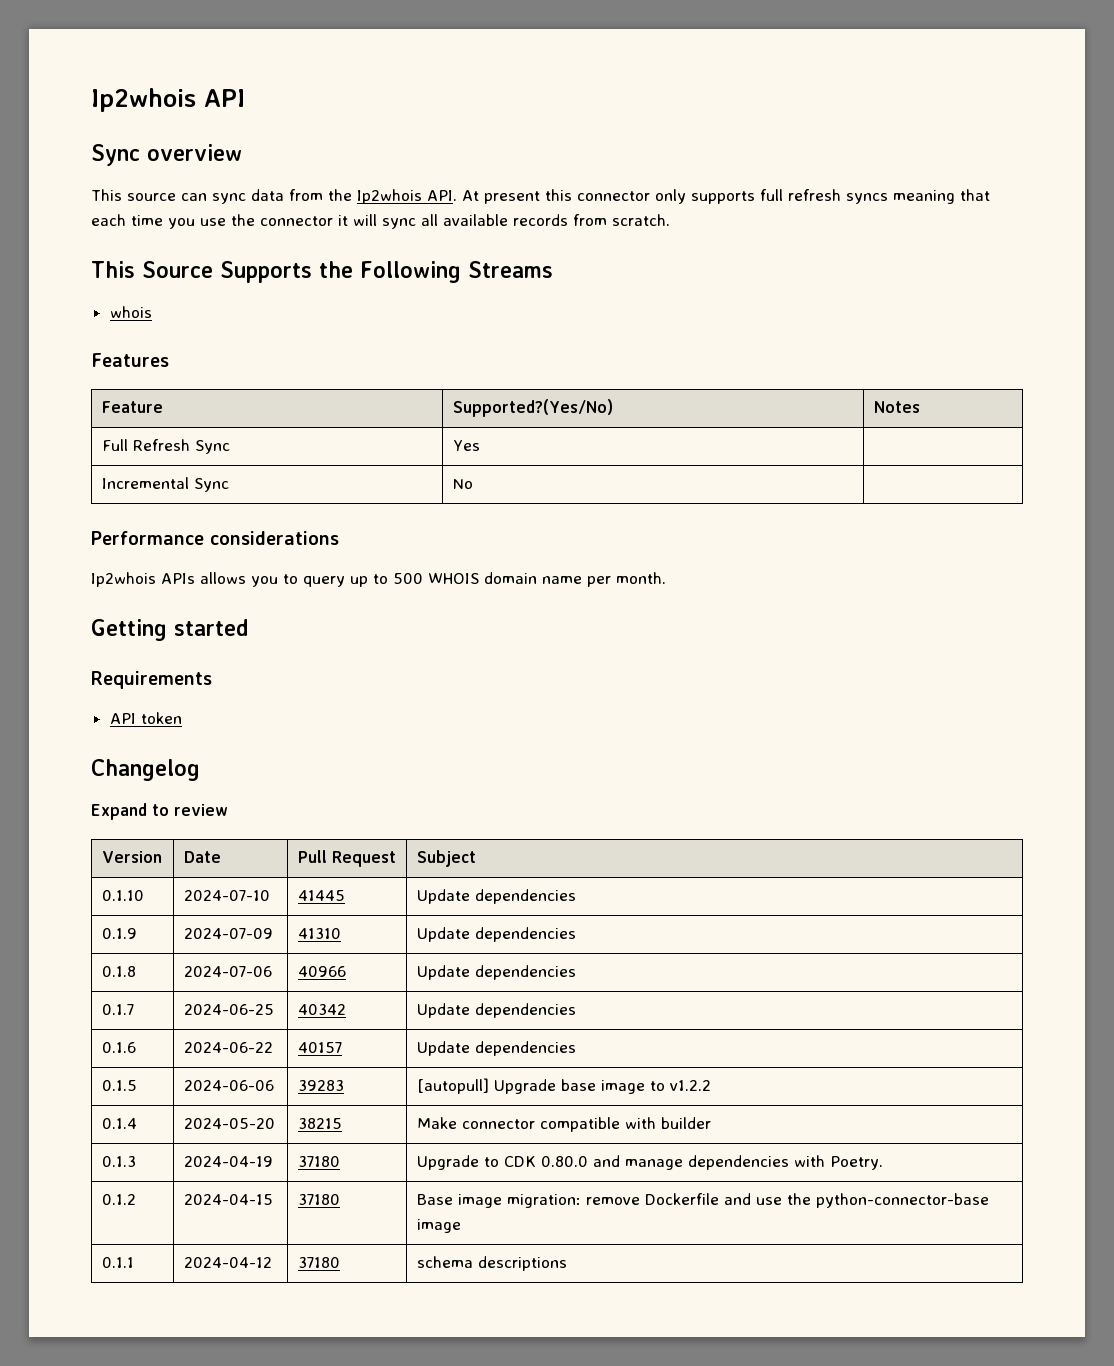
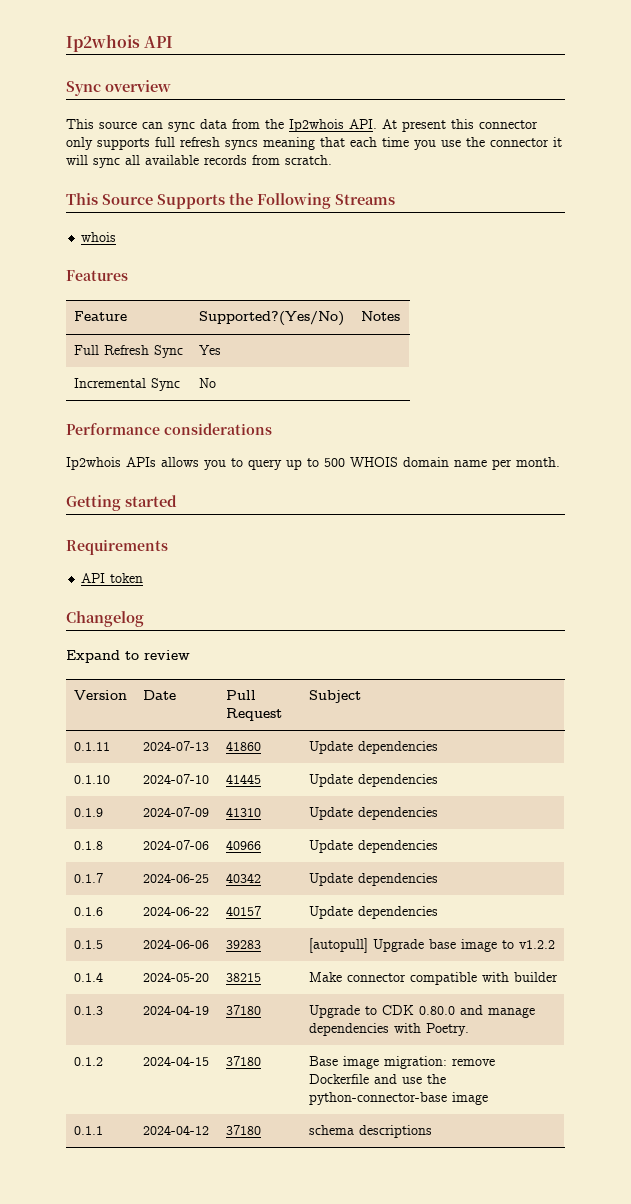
+ 0.1.11 | 2024-07-13 | 41860 | Update dependencies

